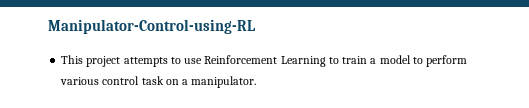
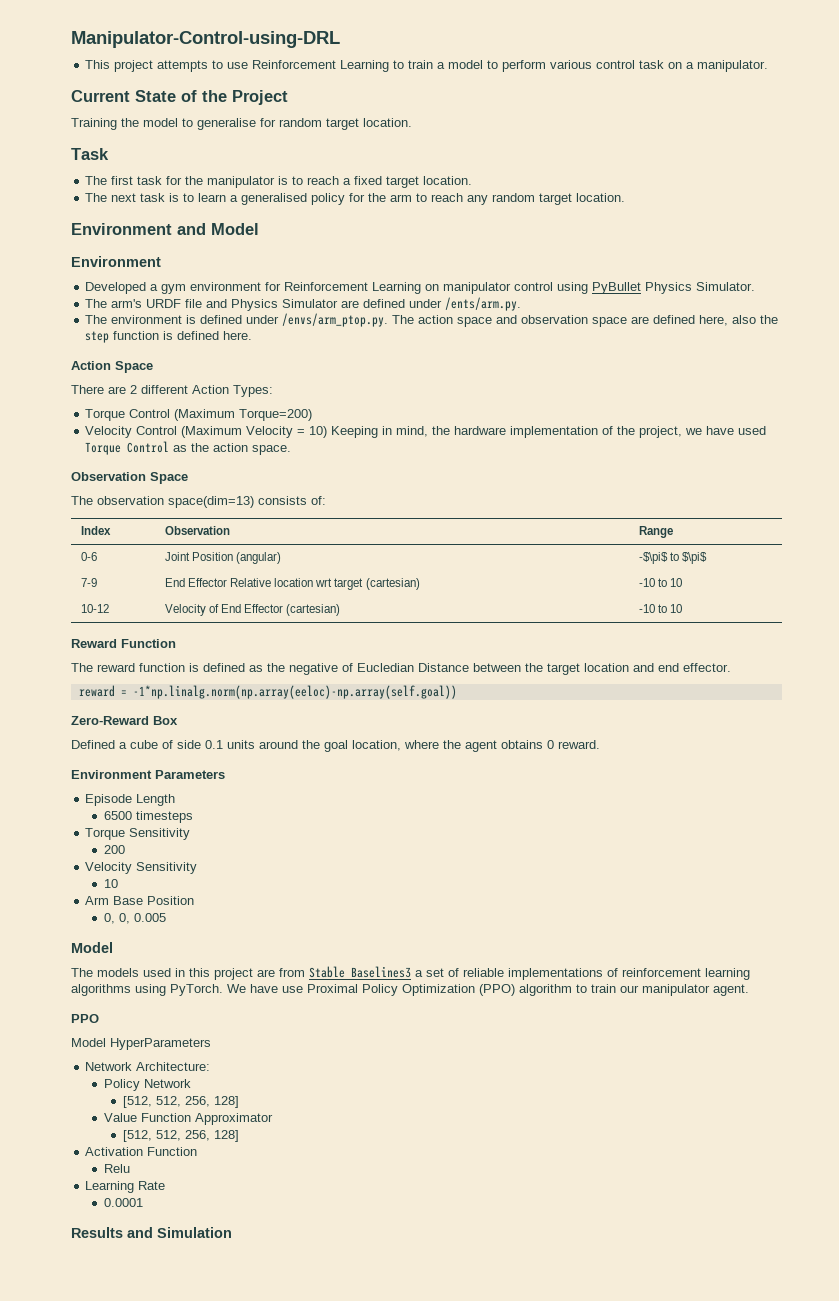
- Manipulator-Control-using-RL
+ Manipulator-Control-using-DRL
+ Current State of the Project
+ Training the model to generalise for random target location.
+ Task
+ The first task for the manipulator is to reach a fixed target location.
+ The next task is to learn a generalised policy for the arm to reach any random target location.
+ Environment and Model
+ Environment
+ Developed a gym environment for Reinforcement Learning on manipulator control using PyBullet Physics Simulator.
+ The arm's URDF file and Physics Simulator are defined under /ents/arm.py.
+ The environment is defined under /envs/arm_ptop.py. The action space and observation space are defined here, also the step function is defined here.
+ Action Space
+ There are 2 different Action Types:
+ Torque Control (Maximum Torque=200)
+ Velocity Control (Maximum Velocity = 10) Keeping in mind, the hardware implementation of the project, we have used Torque Control as the action space.
+ Observation Space
+ The observation space(dim=13) consists of:
+ Index | Observation | Range
+ 0-6 | Joint Position (angular) | -$\pi$ to $\pi$
+ 7-9 | End Effector Relative location wrt target (cartesian) | -10 to 10
+ 10-12 | Velocity of End Effector (cartesian) | -10 to 10
+ Reward Function
+ The reward function is defined as the negative of Eucledian Distance between the target location and end effector.
+ reward = -1*np.linalg.norm(np.array(eeloc)-np.array(self.goal))
+ Zero-Reward Box
+ Defined a cube of side 0.1 units around the goal location, where the agent obtains 0 reward.
+ Environment Parameters
+ Episode Length
+ 6500 timesteps
+ Torque Sensitivity
+ 200
+ Velocity Sensitivity
+ 10
+ Arm Base Position
+ 0, 0, 0.005
+ Model
+ The models used in this project are from Stable Baselines3 a set of reliable implementations of reinforcement learning algorithms using PyTorch. We have use Proximal Policy Optimization (PPO) algorithm to train our manipulator agent.
+ PPO
+ Model HyperParameters
+ Network Architecture:
+ Policy Network
+ [512, 512, 256, 128]
+ Value Function Approximator
+ [512, 512, 256, 128]
+ Activation Function
+ Relu
+ Learning Rate
+ 0.0001
+ Results and Simulation

